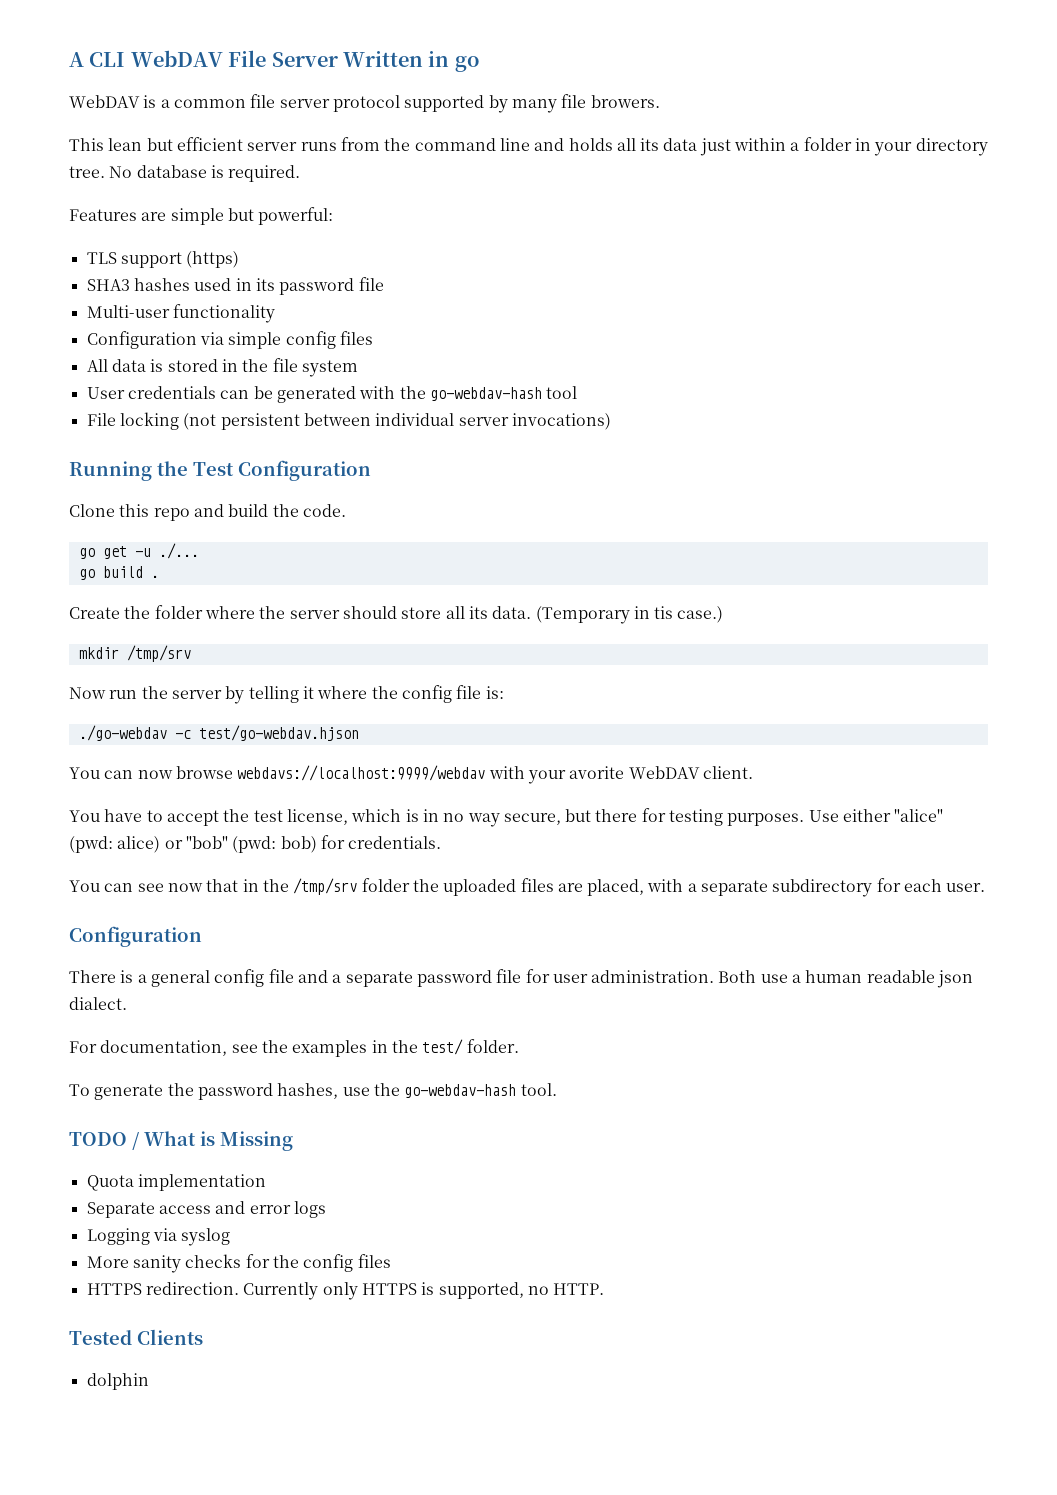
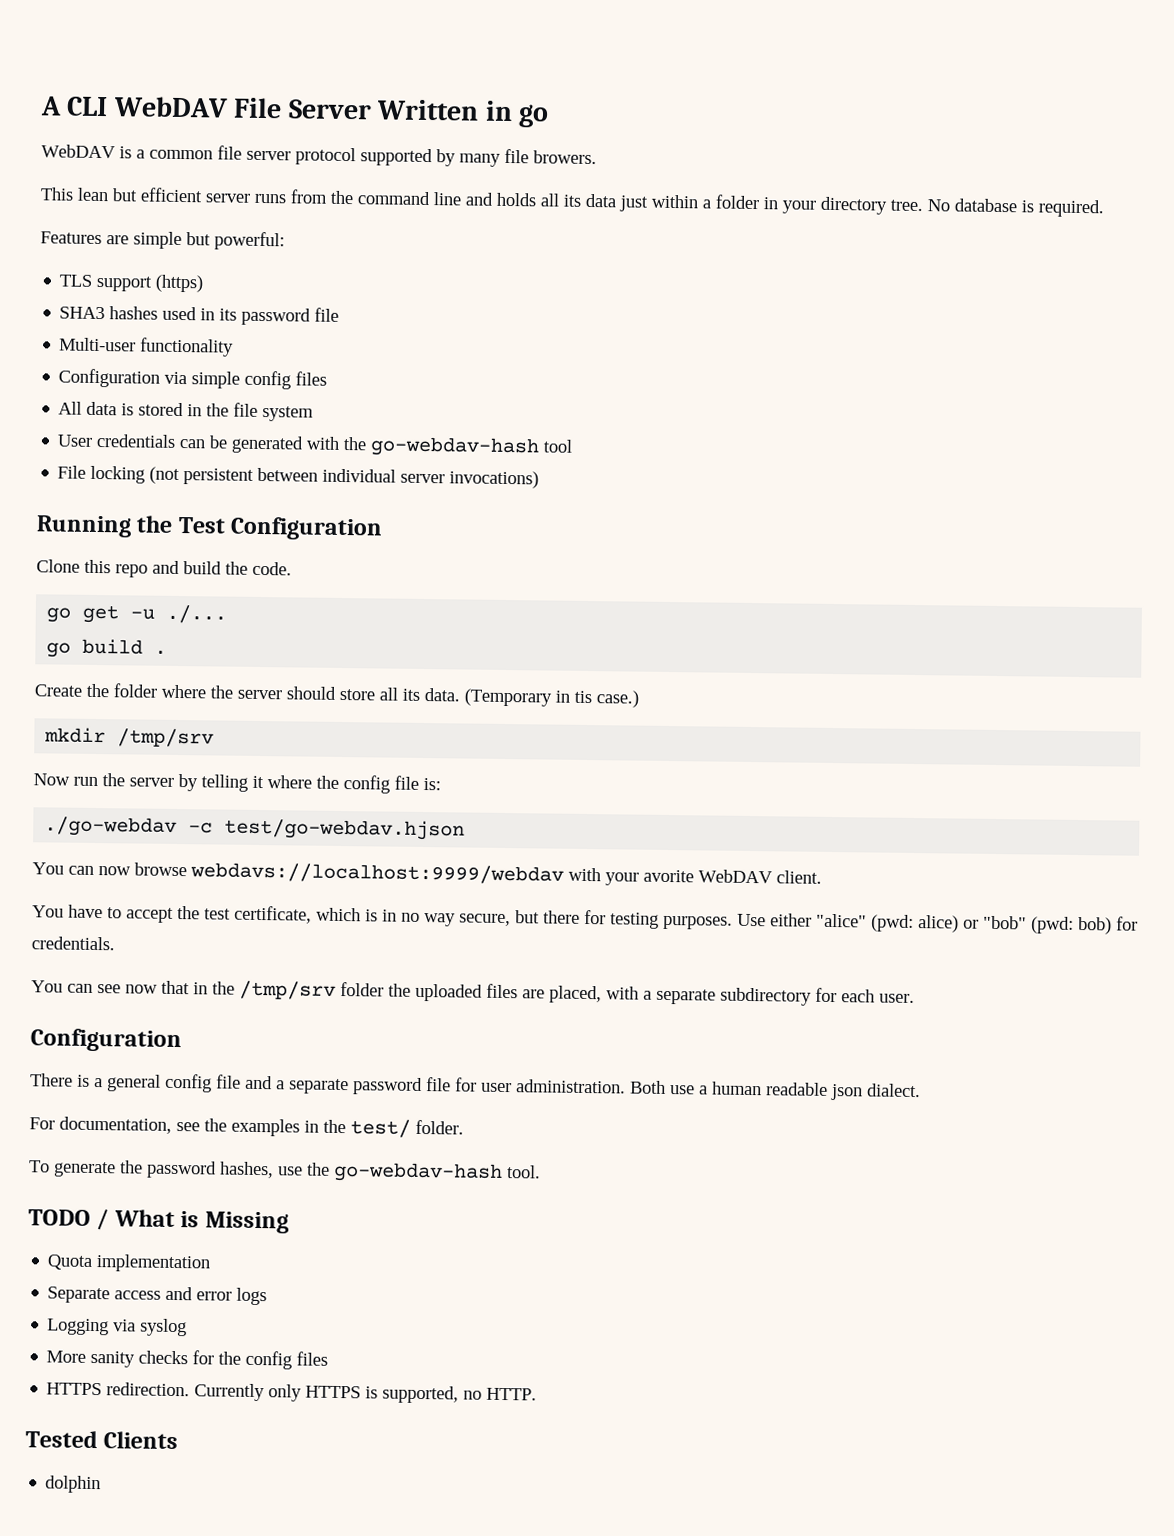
- You have to accept the test license, which is in no way secure, but there for testing purposes.
+ You have to accept the test certificate, which is in no way secure, but there for testing purposes.

